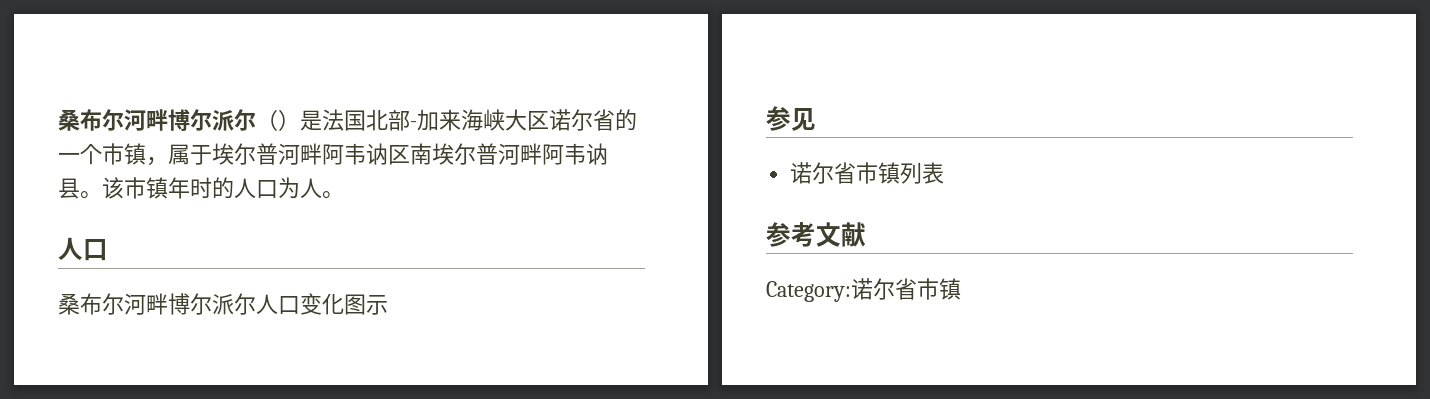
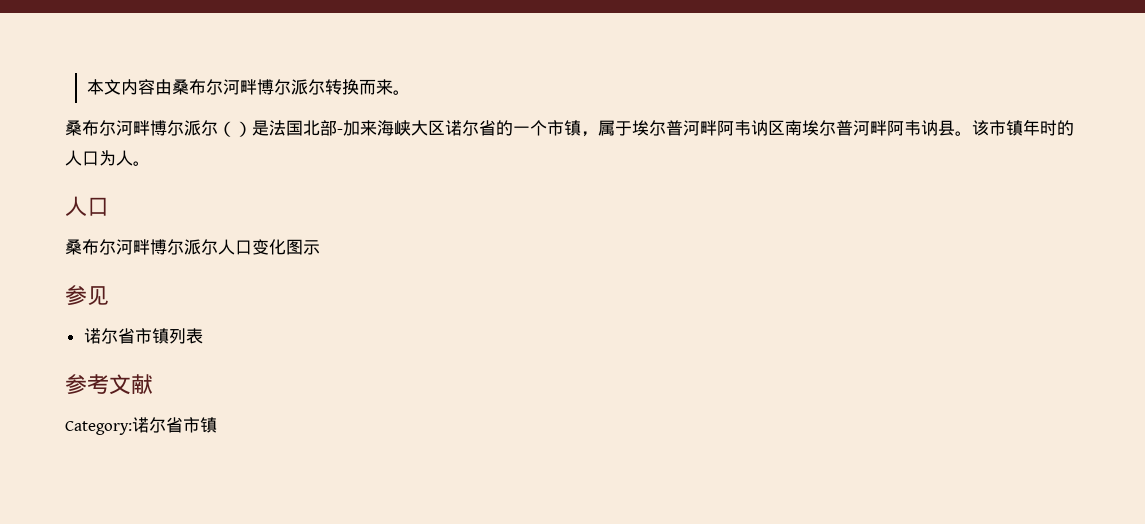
+ 本文内容由桑布尔河畔博尔派尔转换而来。

